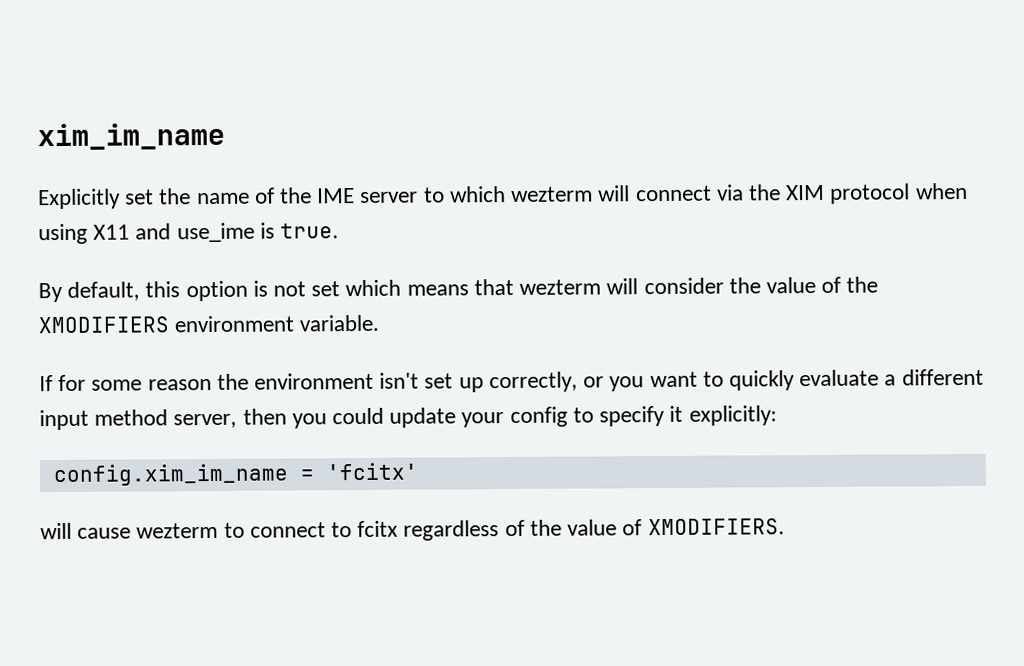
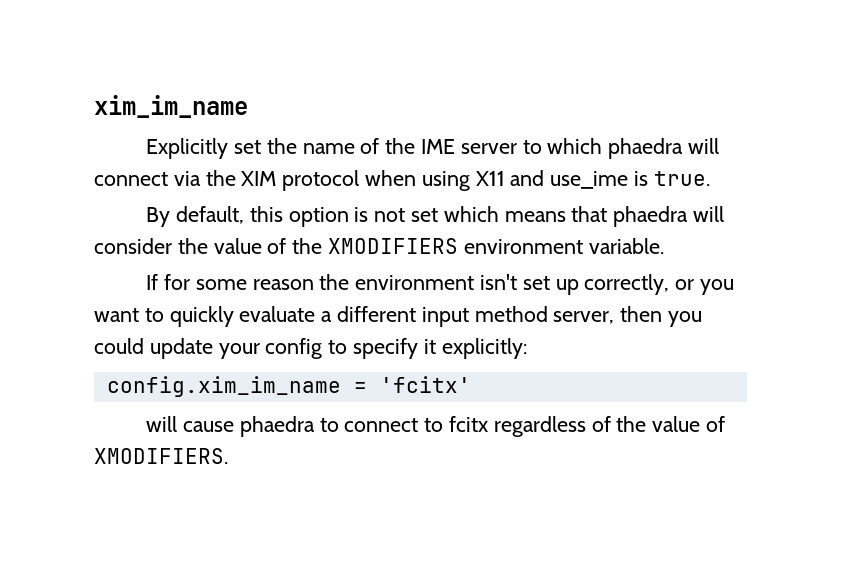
- Explicitly set the name of the IME server to which wezterm will connect via the XIM protocol when using X11 and use_ime is true.
+ Explicitly set the name of the IME server to which phaedra will connect via the XIM protocol when using X11 and use_ime is true.
- By default, this option is not set which means that wezterm will consider the value of the XMODIFIERS environment variable.
+ By default, this option is not set which means that phaedra will consider the value of the XMODIFIERS environment variable.
- will cause wezterm to connect to fcitx regardless of the value of XMODIFIERS.
+ will cause phaedra to connect to fcitx regardless of the value of XMODIFIERS.

